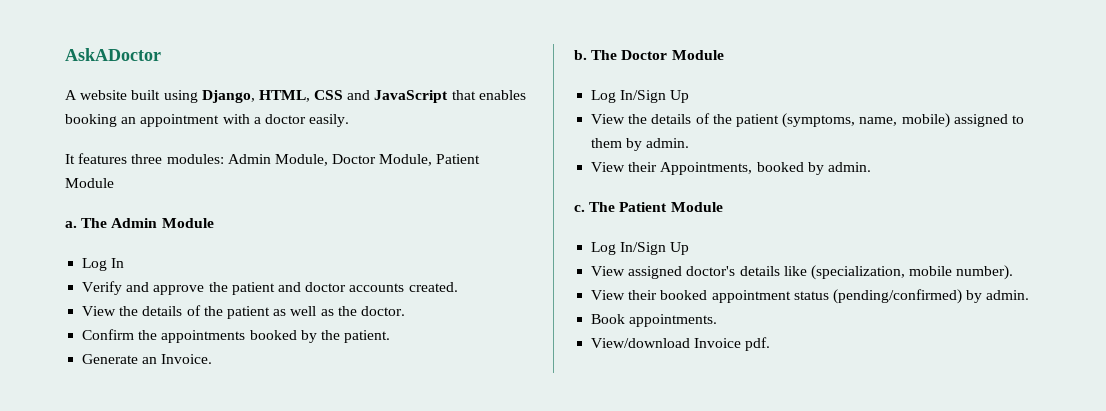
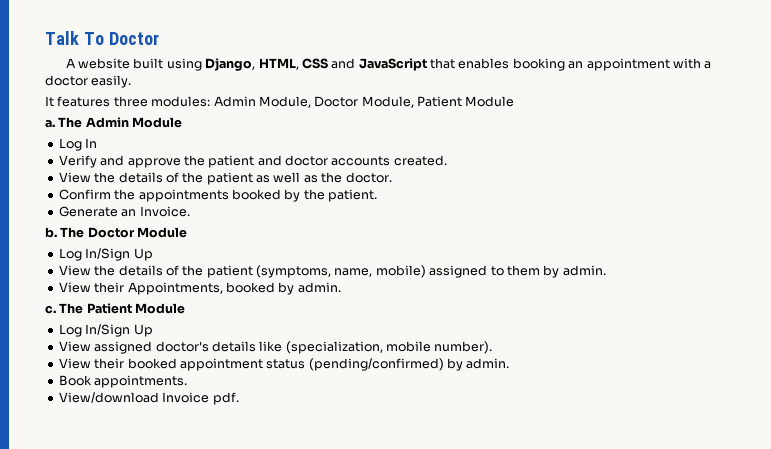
- AskADoctor
+ Talk To Doctor

